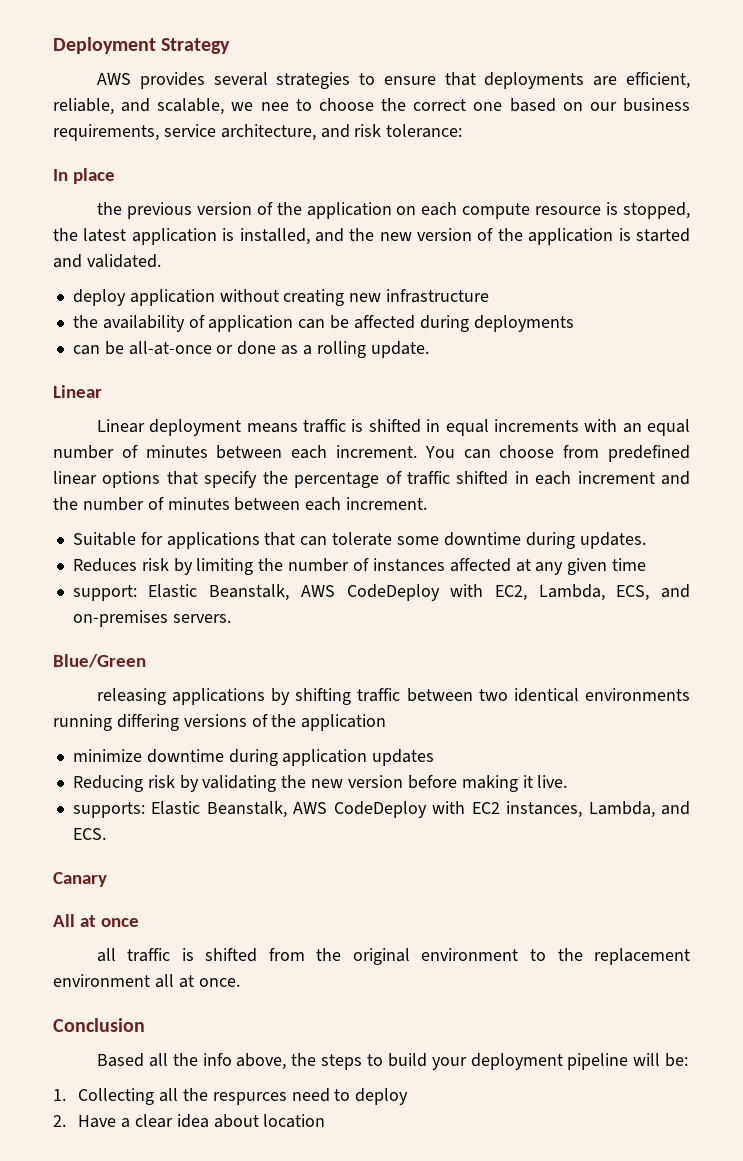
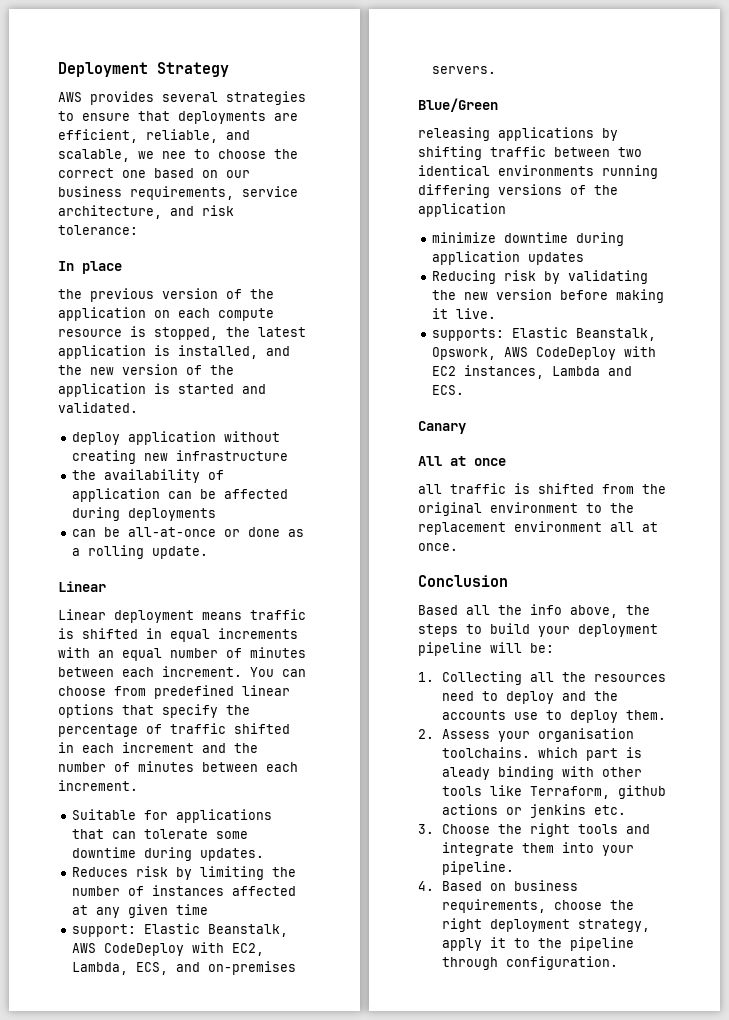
- supports: Elastic Beanstalk, AWS CodeDeploy with EC2 instances, Lambda, and ECS.
+ supports: Elastic Beanstalk, Opswork, AWS CodeDeploy with EC2 instances, Lambda and ECS.
- 1. Collecting all the respurces need to deploy
- 2. Have a clear idea about location
+ 1. Collecting all the resources need to deploy and the accounts use to deploy them.
+ 2. Assess your organisation toolchains. which part is aleady binding with other tools like Terraform, github actions or jenkins etc.
+ 3. Choose the right tools and integrate them into your pipeline.
+ 4. Based on business requirements, choose the right deployment strategy, apply it to the pipeline through configuration.

